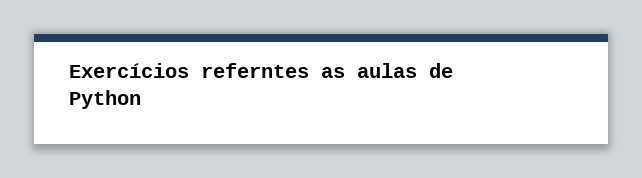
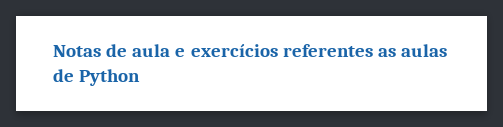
- Exercícios referntes as aulas de Python
+ Notas de aula e exercícios referentes as aulas de Python

